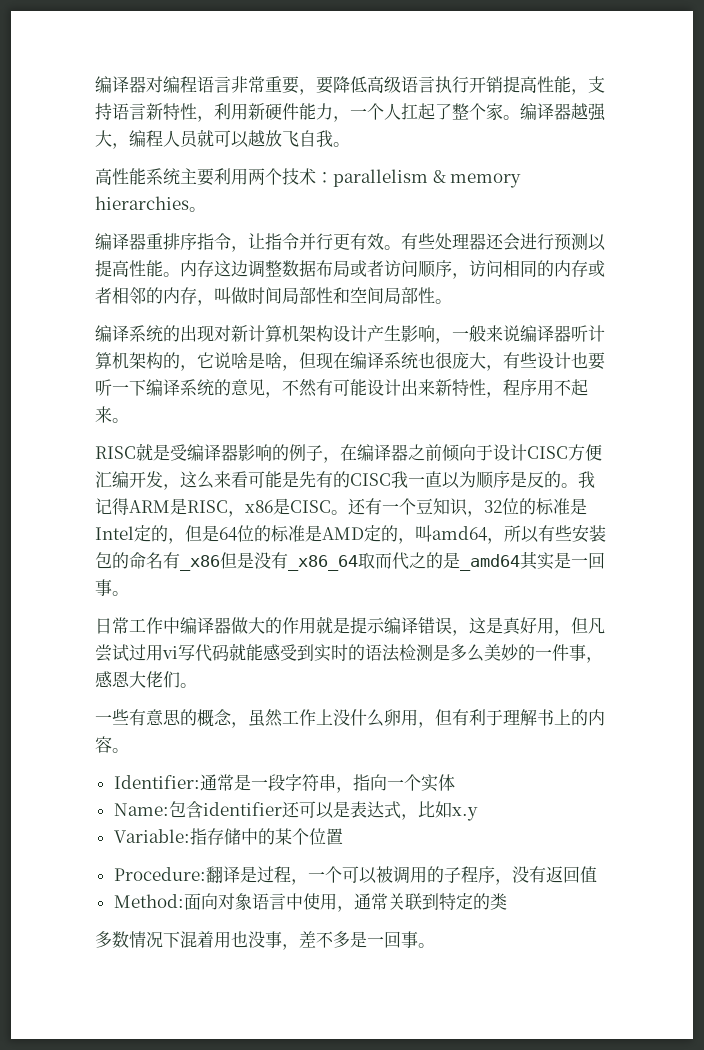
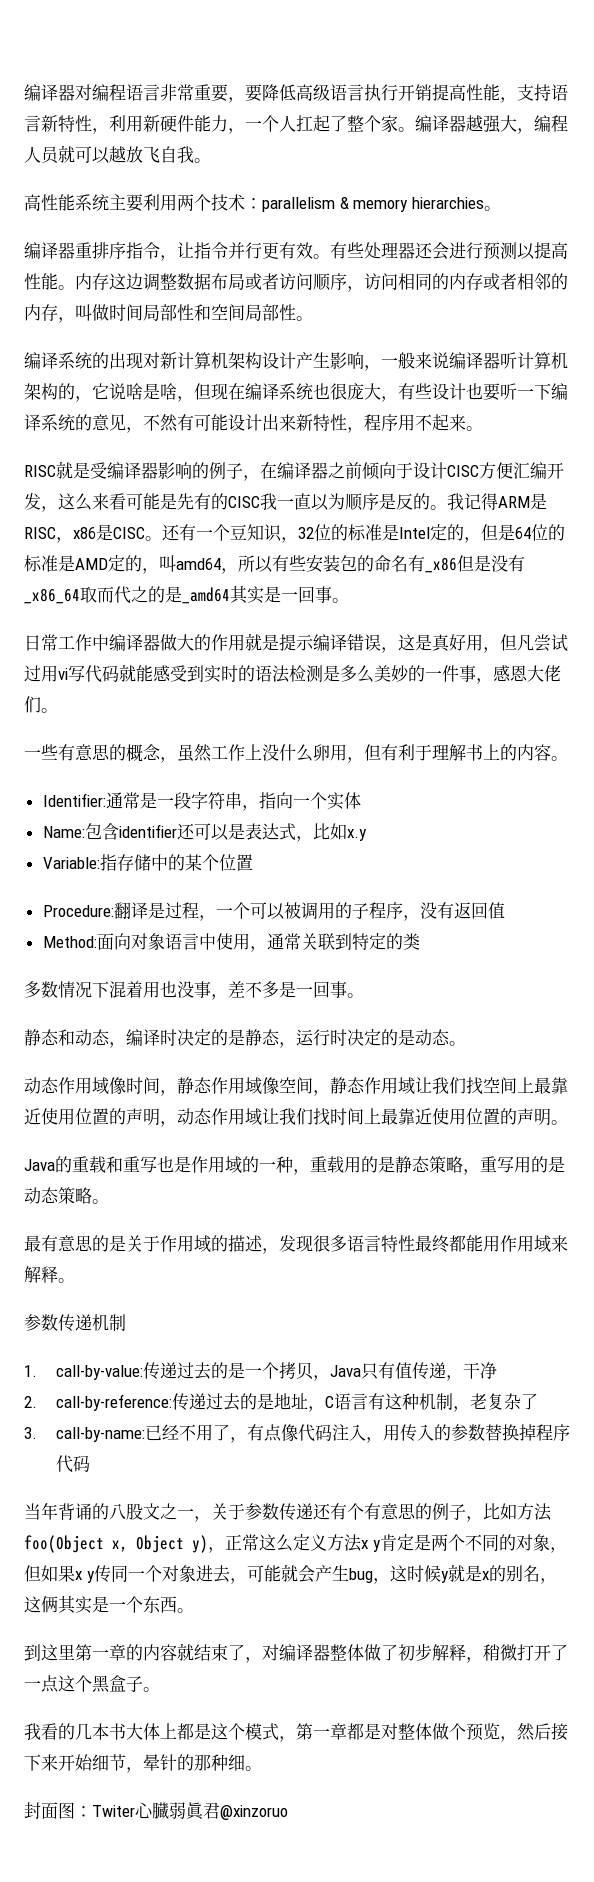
+ 静态和动态，编译时决定的是静态，运行时决定的是动态。
+ 动态作用域像时间，静态作用域像空间，静态作用域让我们找空间上最靠近使用位置的声明，动态作用域让我们找时间上最靠近使用位置的声明。
+ Java的重载和重写也是作用域的一种，重载用的是静态策略，重写用的是动态策略。
+ 最有意思的是关于作用域的描述，发现很多语言特性最终都能用作用域来解释。
+ 参数传递机制
+ 1. call-by-value:传递过去的是一个拷贝，Java只有值传递，干净
+ 2. call-by-reference:传递过去的是地址，C语言有这种机制，老复杂了
+ 3. call-by-name:已经不用了，有点像代码注入，用传入的参数替换掉程序代码
+ 当年背诵的八股文之一，关于参数传递还有个有意思的例子，比如方法foo(Object x, Object y)，正常这么定义方法x y肯定是两个不同的对象，但如果x y传同一个对象进去，可能就会产生bug，这时候y就是x的别名，这俩其实是一个东西。
+ 到这里第一章的内容就结束了，对编译器整体做了初步解释，稍微打开了一点这个黑盒子。
+ 我看的几本书大体上都是这个模式，第一章都是对整体做个预览，然后接下来开始细节，晕针的那种细。
+ 封面图：Twiter心臓弱眞君@xinzoruo

